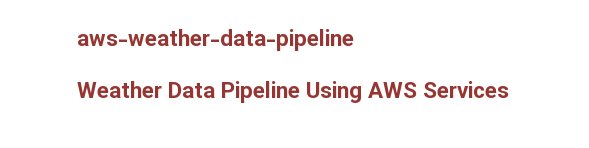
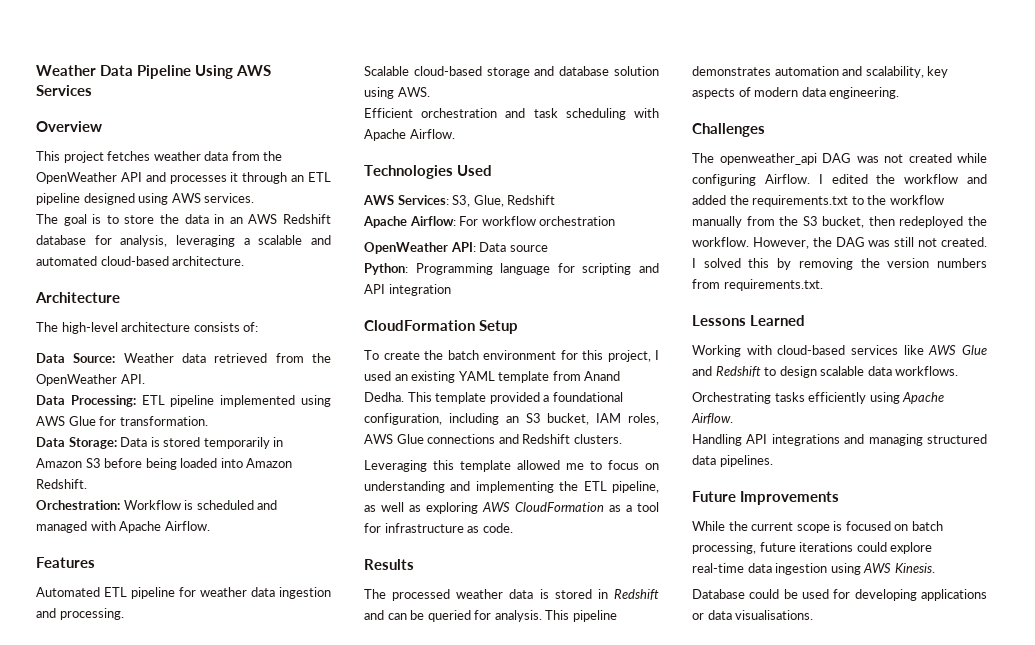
- aws-weather-data-pipeline
+ Overview
+ This project fetches weather data from the OpenWeather API and processes it through an ETL pipeline designed using AWS services.
+ The goal is to store the data in an AWS Redshift database for analysis, leveraging a scalable and automated cloud-based architecture.
+ Architecture
+ The high-level architecture consists of:
+ Data Source: Weather data retrieved from the OpenWeather API.
+ Data Processing: ETL pipeline implemented using AWS Glue for transformation.
+ Data Storage: Data is stored temporarily in Amazon S3 before being loaded into Amazon Redshift.
+ Orchestration: Workflow is scheduled and managed with Apache Airflow.
+ Features
+ Automated ETL pipeline for weather data ingestion and processing.
+ Scalable cloud-based storage and database solution using AWS.
+ Efficient orchestration and task scheduling with Apache Airflow.
+ Technologies Used
+ AWS Services: S3, Glue, Redshift
+ Apache Airflow: For workflow orchestration
+ OpenWeather API: Data source
+ Python: Programming language for scripting and API integration
+ CloudFormation Setup
+ To create the batch environment for this project, I used an existing YAML template from Anand Dedha. This template provided a foundational configuration, including an S3 bucket, IAM roles, AWS Glue connections and Redshift clusters.
+ Leveraging this template allowed me to focus on understanding and implementing the ETL pipeline, as well as exploring AWS CloudFormation as a tool for infrastructure as code.
+ Results
+ The processed weather data is stored in Redshift and can be queried for analysis. This pipeline demonstrates automation and scalability, key aspects of modern data engineering.
+ Challenges
+ The openweather_api DAG was not created while configuring Airflow. I edited the workflow and added the requirements.txt to the workflow manually from the S3 bucket, then redeployed the workflow. However, the DAG was still not created. I solved this by removing the version numbers from requirements.txt.
+ Lessons Learned
+ Working with cloud-based services like AWS Glue and Redshift to design scalable data workflows.
+ Orchestrating tasks efficiently using Apache Airflow.
+ Handling API integrations and managing structured data pipelines.
+ Future Improvements
+ While the current scope is focused on batch processing, future iterations could explore real-time data ingestion using AWS Kinesis.
+ Database could be used for developing applications or data visualisations.

